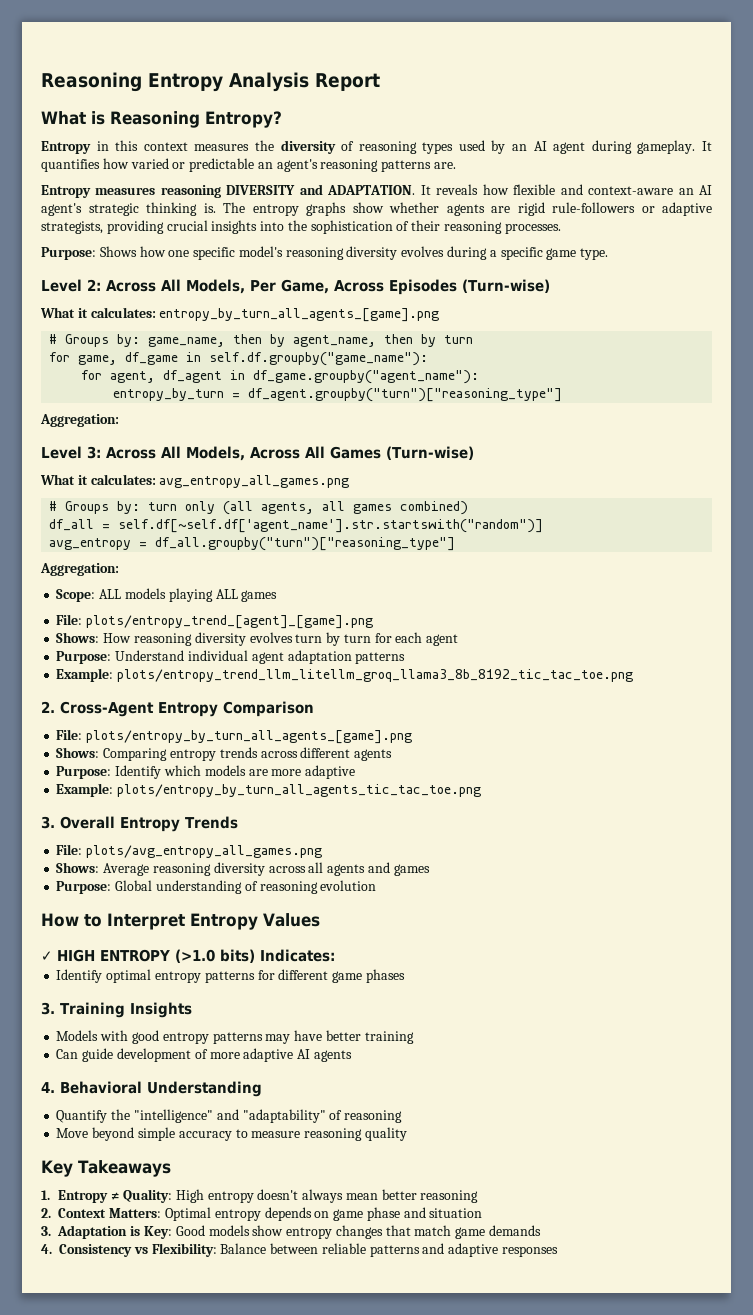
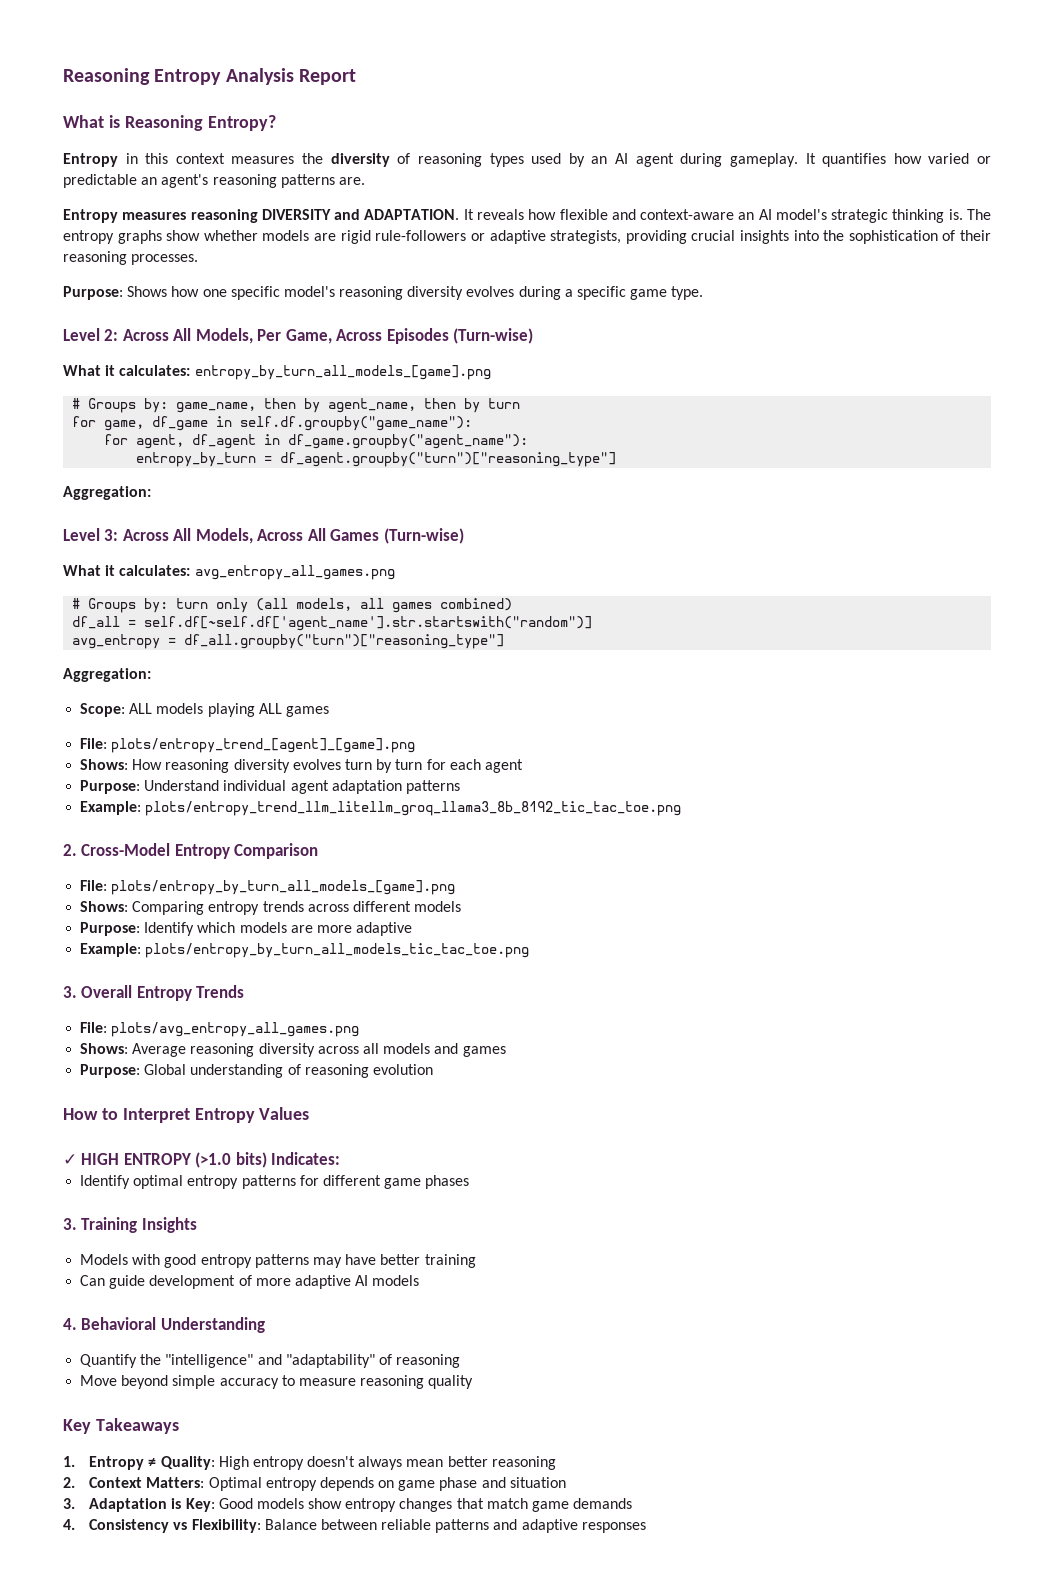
- It reveals how flexible and context-aware an AI agent's strategic thinking is.
+ It reveals how flexible and context-aware an AI model's strategic thinking is.
- The entropy graphs show whether agents are rigid rule-followers or adaptive strategists, providing crucial insights into the sophistication of their reasoning processes.
+ The entropy graphs show whether models are rigid rule-followers or adaptive strategists, providing crucial insights into the sophistication of their reasoning processes.
- What it calculates: entropy_by_turn_all_agents_[game].png
+ What it calculates: entropy_by_turn_all_models_[game].png
- # Groups by: turn only (all agents, all games combined)
+ # Groups by: turn only (all models, all games combined)
- 2. Cross-Agent Entropy Comparison
+ 2. Cross-Model Entropy Comparison
- File: plots/entropy_by_turn_all_agents_[game].png
+ File: plots/entropy_by_turn_all_models_[game].png
- Shows: Comparing entropy trends across different agents
+ Shows: Comparing entropy trends across different models
- Example: plots/entropy_by_turn_all_agents_tic_tac_toe.png
+ Example: plots/entropy_by_turn_all_models_tic_tac_toe.png
- Shows: Average reasoning diversity across all agents and games
+ Shows: Average reasoning diversity across all models and games
- Can guide development of more adaptive AI agents
+ Can guide development of more adaptive AI models

